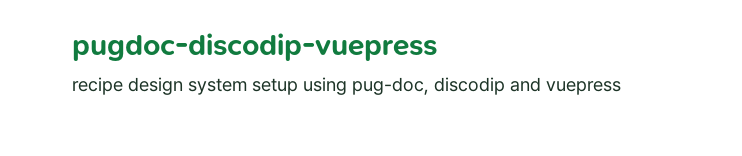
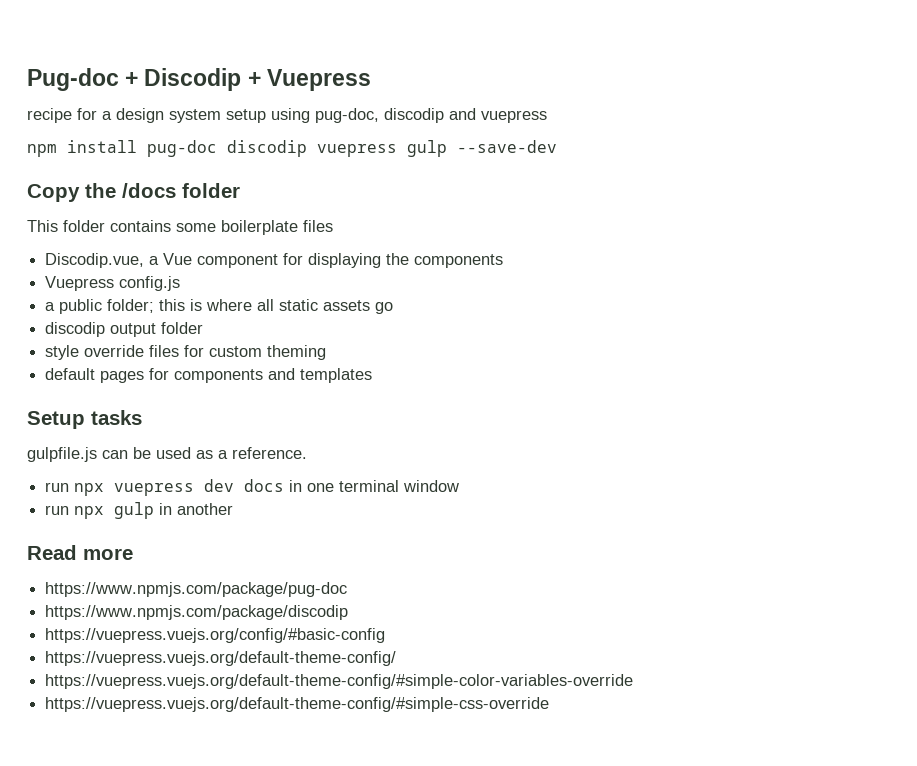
- pugdoc-discodip-vuepress
+ Pug-doc + Discodip + Vuepress
- recipe design system setup using pug-doc, discodip and vuepress
+ recipe for a design system setup using pug-doc, discodip and vuepress
+ npm install pug-doc discodip vuepress gulp --save-dev
+ Copy the /docs folder
+ This folder contains some boilerplate files
+ Discodip.vue, a Vue component for displaying the components
+ Vuepress config.js
+ a public folder; this is where all static assets go
+ discodip output folder
+ style override files for custom theming
+ default pages for components and templates
+ Setup tasks
+ gulpfile.js can be used as a reference.
+ run npx vuepress dev docs in one terminal window
+ run npx gulp in another
+ Read more
+ https://www.npmjs.com/package/pug-doc
+ https://www.npmjs.com/package/discodip
+ https://vuepress.vuejs.org/config/#basic-config
+ https://vuepress.vuejs.org/default-theme-config/
+ https://vuepress.vuejs.org/default-theme-config/#simple-color-variables-override
+ https://vuepress.vuejs.org/default-theme-config/#simple-css-override

